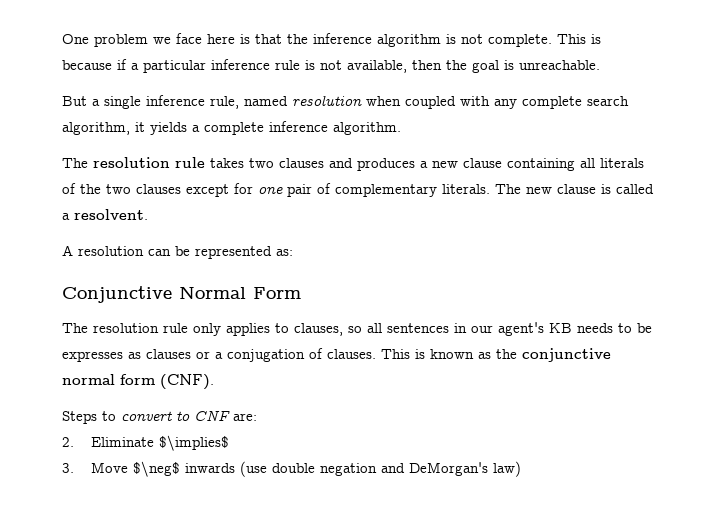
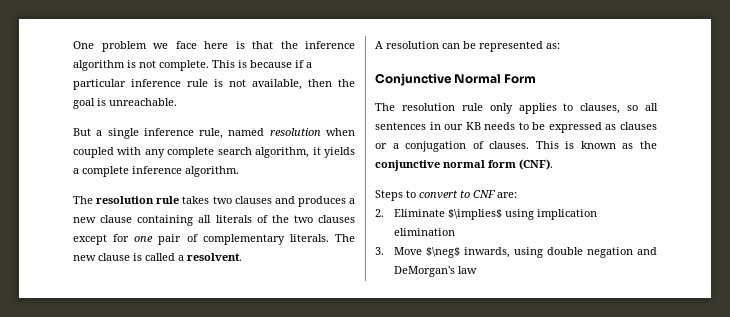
- The resolution rule only applies to clauses, so all sentences in our agent's KB needs to be expresses as clauses or a conjugation of clauses.
+ The resolution rule only applies to clauses, so all sentences in our KB needs to be expressed as clauses or a conjugation of clauses.
- 2. Eliminate $\implies$
+ 2. Eliminate $\implies$ using implication elimination
- 3. Move $\neg$ inwards (use double negation and DeMorgan's law)
+ 3. Move $\neg$ inwards, using double negation and DeMorgan's law

